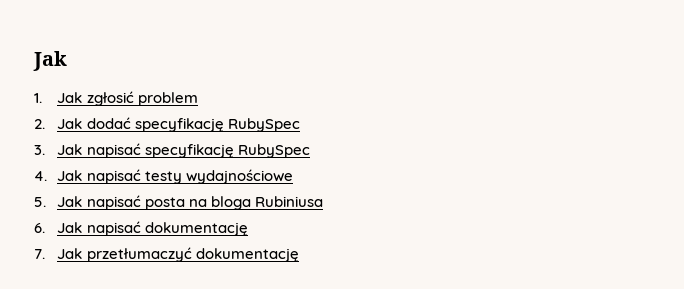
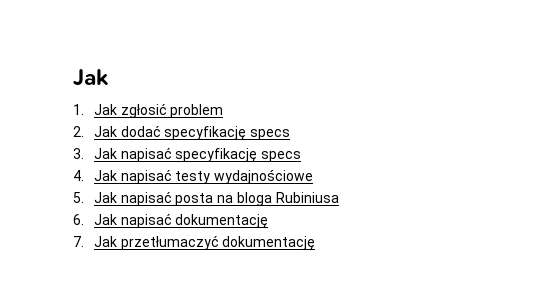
- 2. Jak dodać specyfikację RubySpec
+ 2. Jak dodać specyfikację specs
- 3. Jak napisać specyfikację RubySpec
+ 3. Jak napisać specyfikację specs

